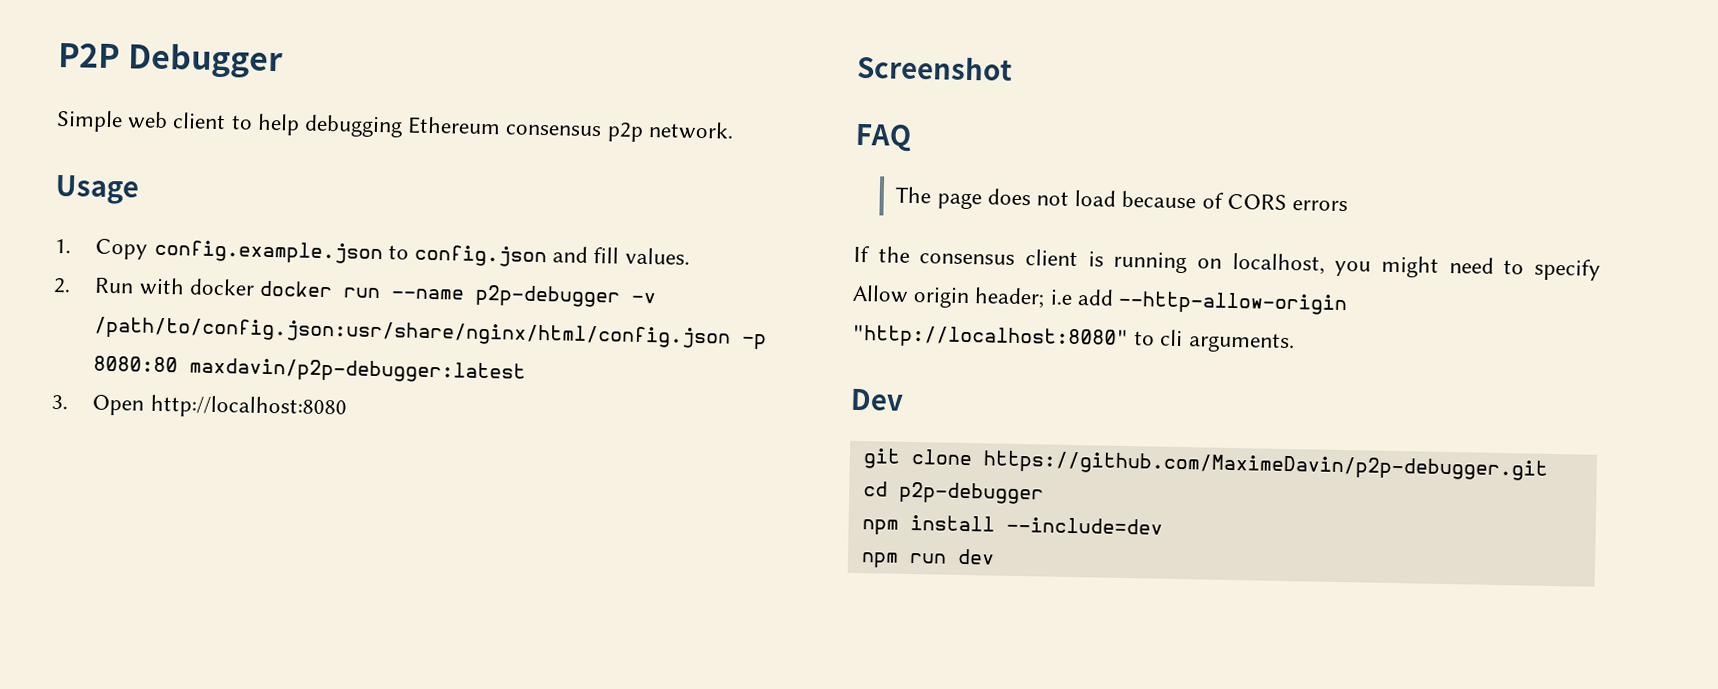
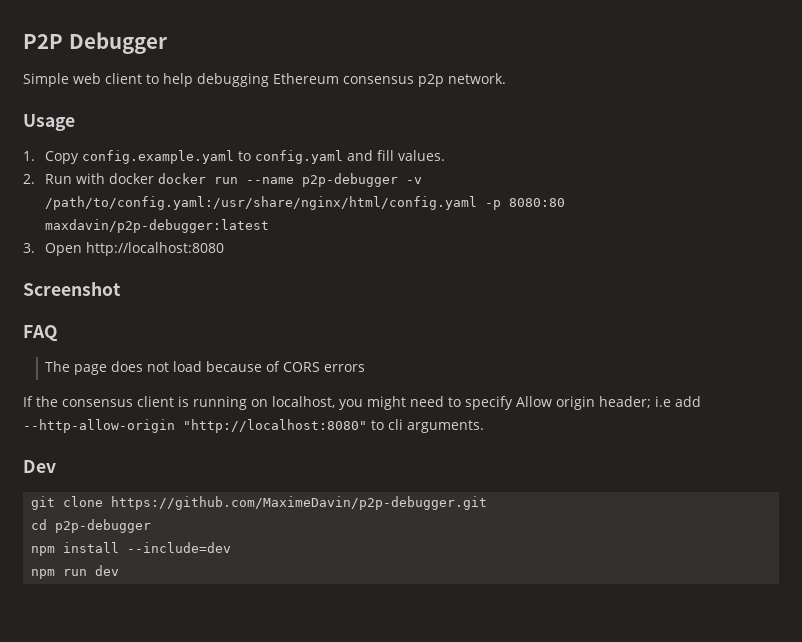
- 1. Copy config.example.json to config.json and fill values.
+ 1. Copy config.example.yaml to config.yaml and fill values.
- 2. Run with docker docker run --name p2p-debugger -v /path/to/config.json:usr/share/nginx/html/config.json -p 8080:80 maxdavin/p2p-debugger:latest
+ 2. Run with docker docker run --name p2p-debugger -v /path/to/config.yaml:/usr/share/nginx/html/config.yaml -p 8080:80 maxdavin/p2p-debugger:latest

